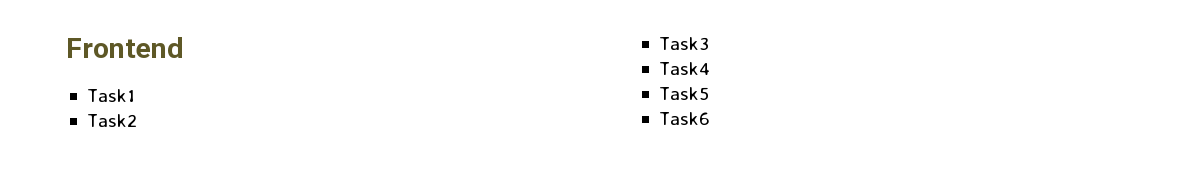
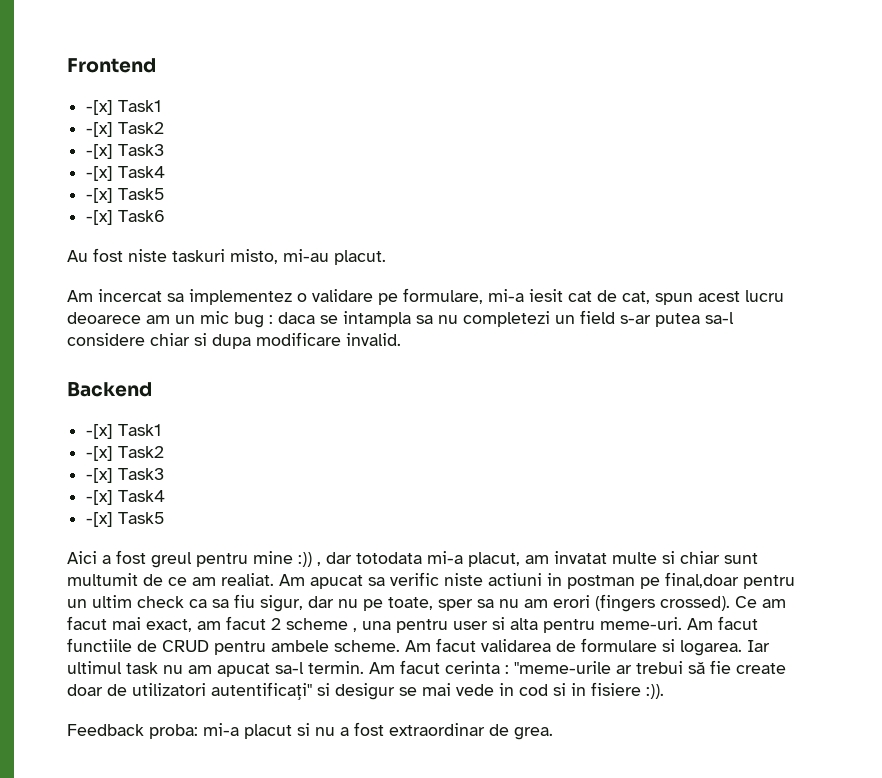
  Frontend
- Task1
- Task2
- Task3
- Task4
- Task5
- Task6
+ -[x] Task1
+ -[x] Task2
+ -[x] Task3
+ -[x] Task4
+ -[x] Task5
+ -[x] Task6
+ Au fost niste taskuri misto, mi-au placut.
+ Am incercat sa implementez o validare pe formulare, mi-a iesit cat de cat, spun acest lucru deoarece am un mic bug : daca se intampla sa nu completezi un field s-ar putea sa-l considere chiar si dupa modificare invalid.
+ Backend
+ -[x] Task1
+ -[x] Task2
+ -[x] Task3
+ -[x] Task4
+ -[x] Task5
+ Aici a fost greul pentru mine :)) , dar totodata mi-a placut, am invatat multe si chiar sunt multumit de ce am realiat. Am apucat sa verific niste actiuni in postman pe final,doar pentru un ultim check ca sa fiu sigur, dar nu pe toate, sper sa nu am erori (fingers crossed). Ce am facut mai exact, am facut 2 scheme , una pentru user si alta pentru meme-uri. Am facut functiile de CRUD pentru ambele scheme. Am facut validarea de formulare si logarea. Iar ultimul task nu am apucat sa-l termin. Am facut cerinta : "meme-urile ar trebui să fie create doar de utilizatori autentificați" si desigur se mai vede in cod si in fisiere :)).
+ Feedback proba: mi-a placut si nu a fost extraordinar de grea.

